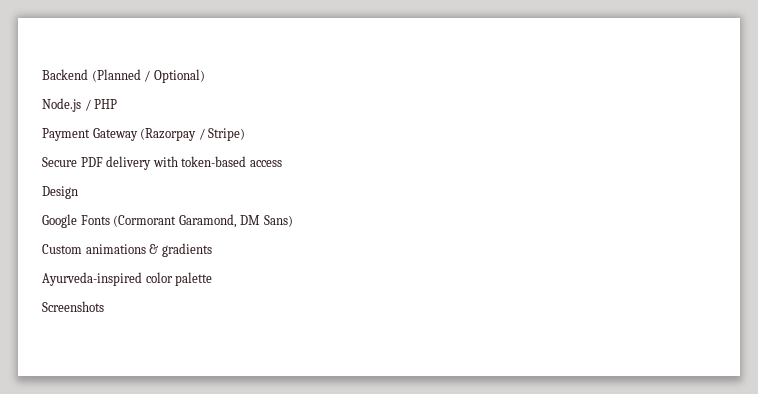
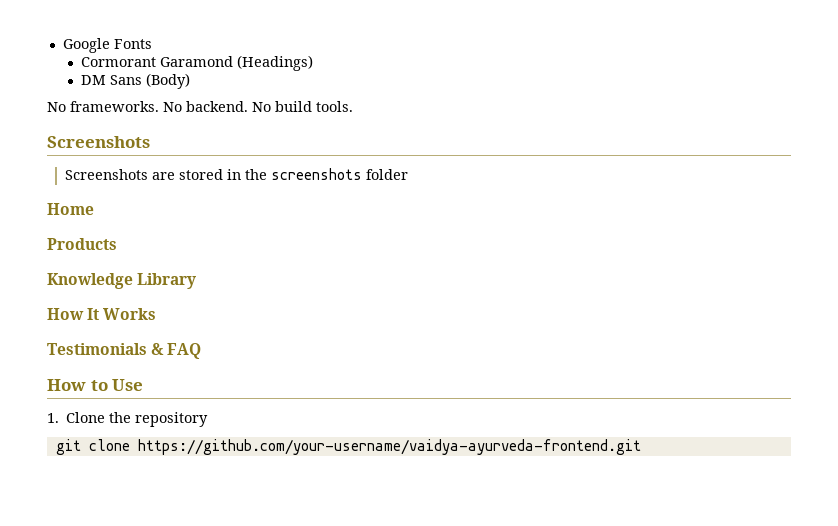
- Backend (Planned / Optional)
- Node.js / PHP
- Payment Gateway (Razorpay / Stripe)
- Secure PDF delivery with token-based access
- Design
- Google Fonts (Cormorant Garamond, DM Sans)
- Custom animations & gradients
- Ayurveda-inspired color palette
+ Google Fonts
+ Cormorant Garamond (Headings)
+ DM Sans (Body)
+ No frameworks. No backend. No build tools.
  Screenshots
+ Screenshots are stored in the screenshots folder
+ Home
+ Products
+ Knowledge Library
+ How It Works
+ Testimonials & FAQ
+ How to Use
+ 1. Clone the repository
+ git clone https://github.com/your-username/vaidya-ayurveda-frontend.git

